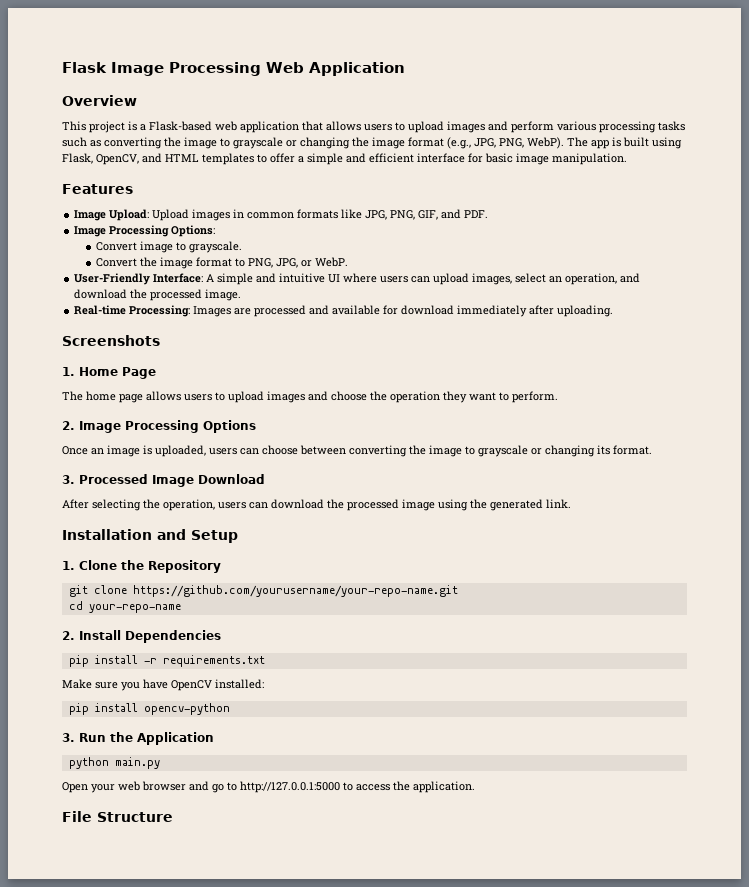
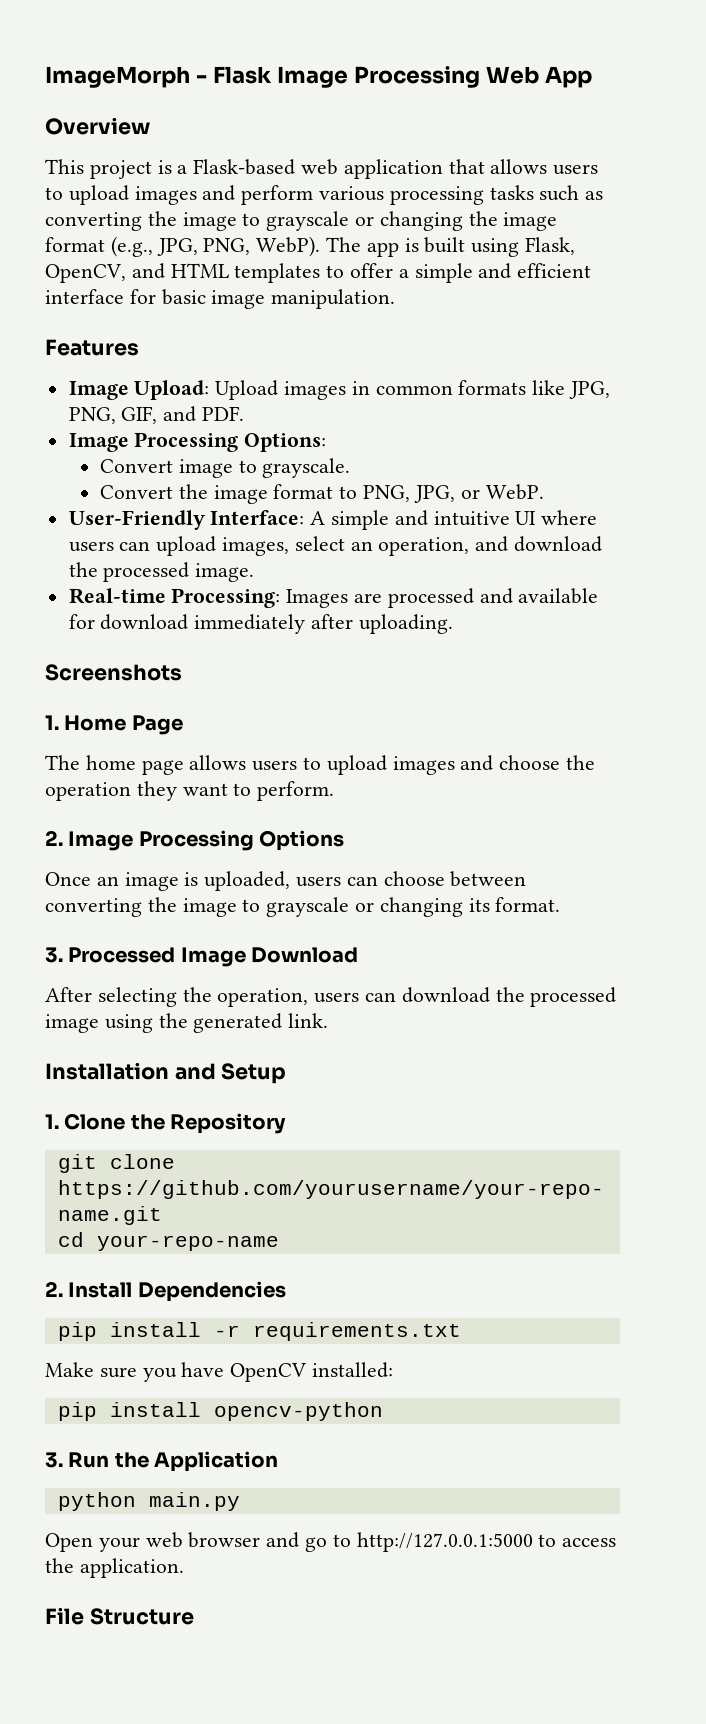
- Flask Image Processing Web Application
+ ImageMorph - Flask Image Processing Web App

